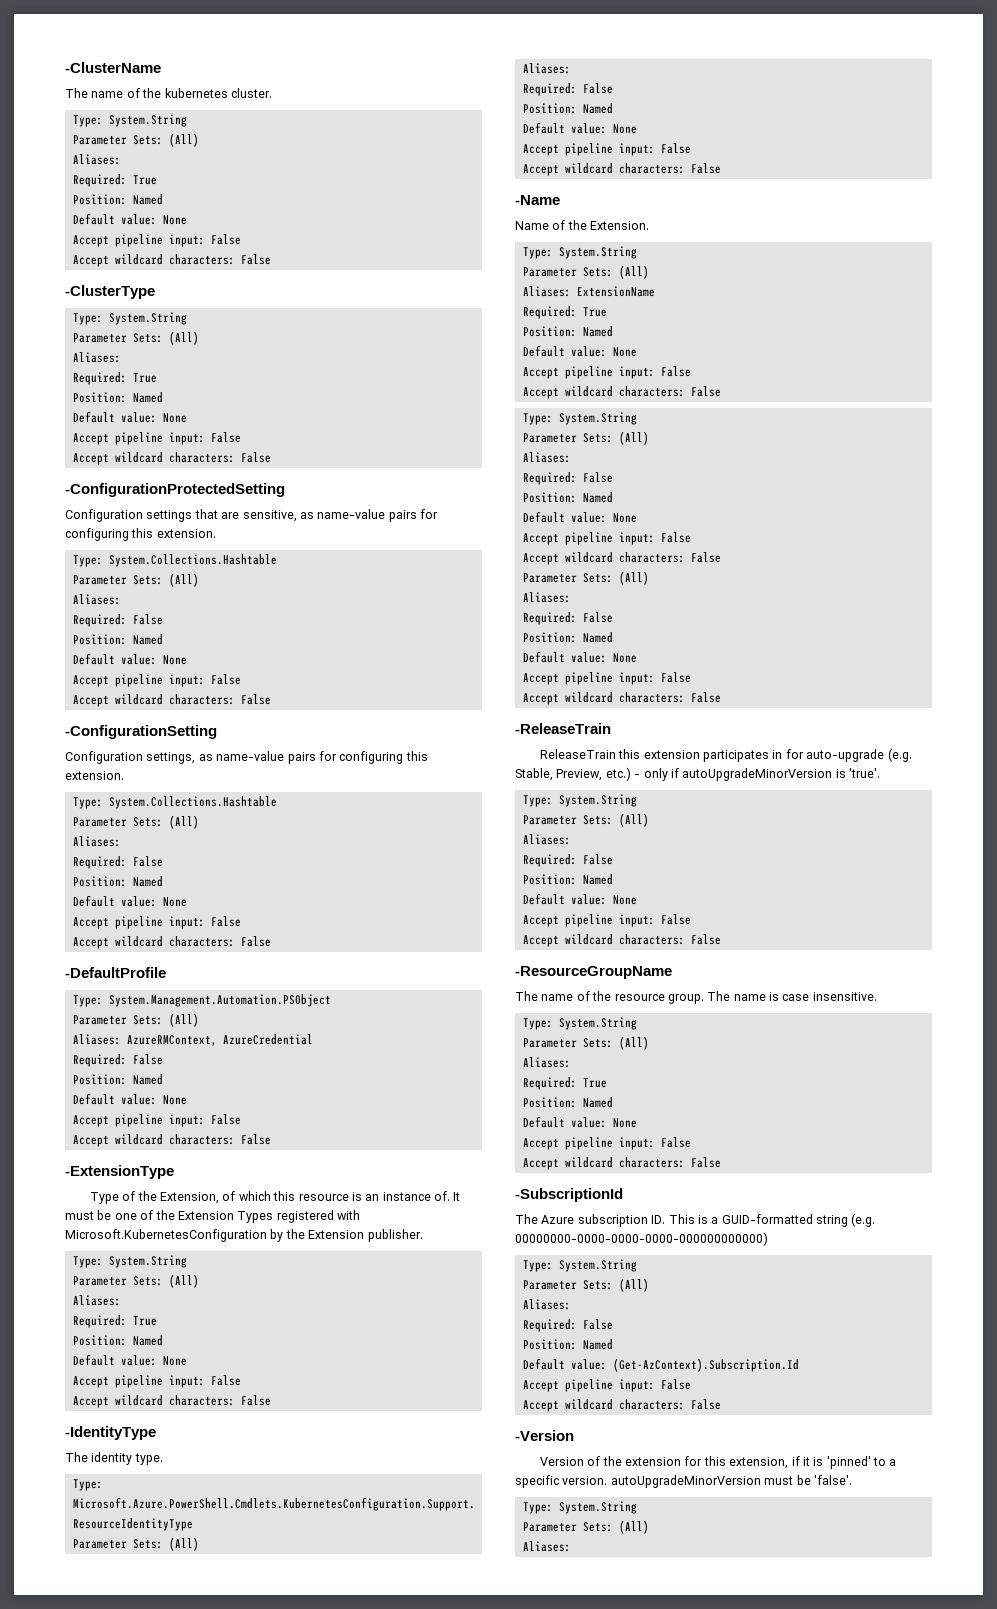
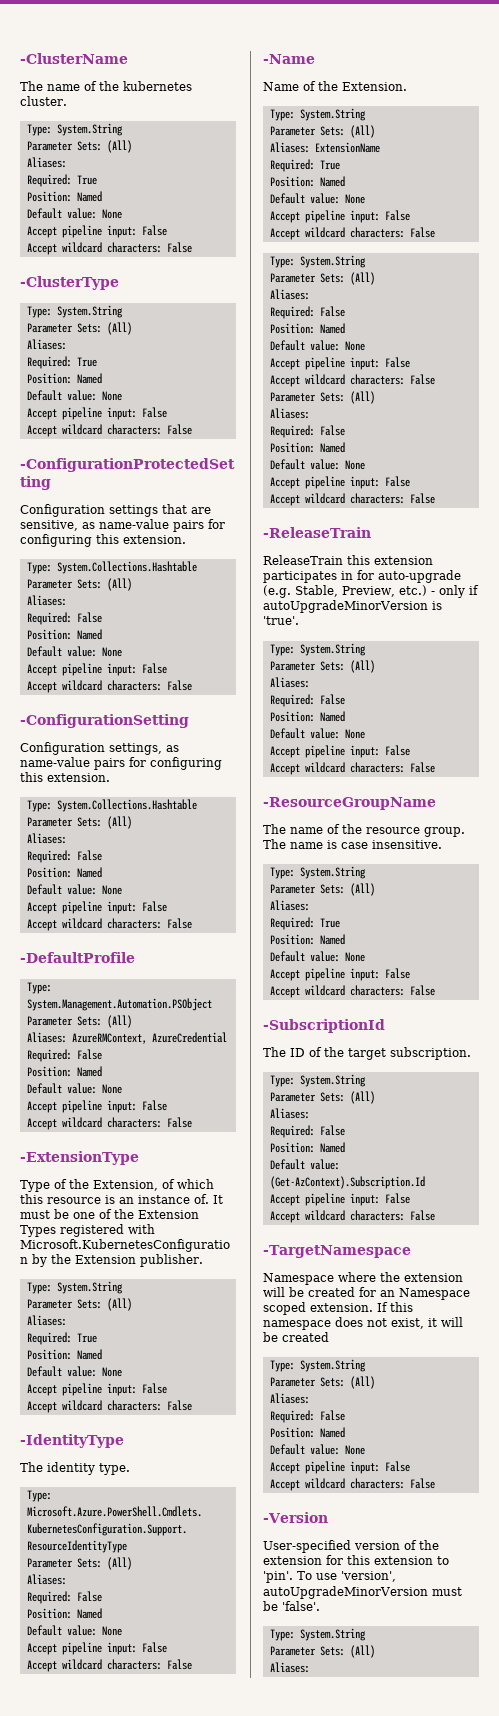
- The Azure subscription ID. This is a GUID-formatted string (e.g. 00000000-0000-0000-0000-000000000000)
+ The ID of the target subscription.
+ -TargetNamespace
+ Namespace where the extension will be created for an Namespace scoped extension. If this namespace does not exist, it will be created
+ Type: System.String
+ Parameter Sets: (All)
+ Aliases:
+ Required: False
+ Position: Named
+ Default value: None
+ Accept pipeline input: False
+ Accept wildcard characters: False
- Version of the extension for this extension, if it is 'pinned' to a specific version. autoUpgradeMinorVersion must be 'false'.
+ User-specified version of the extension for this extension to 'pin'. To use 'version', autoUpgradeMinorVersion must be 'false'.

